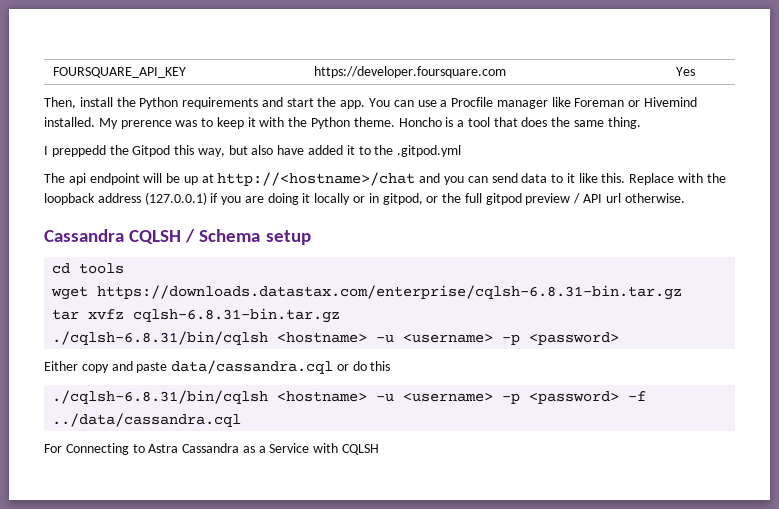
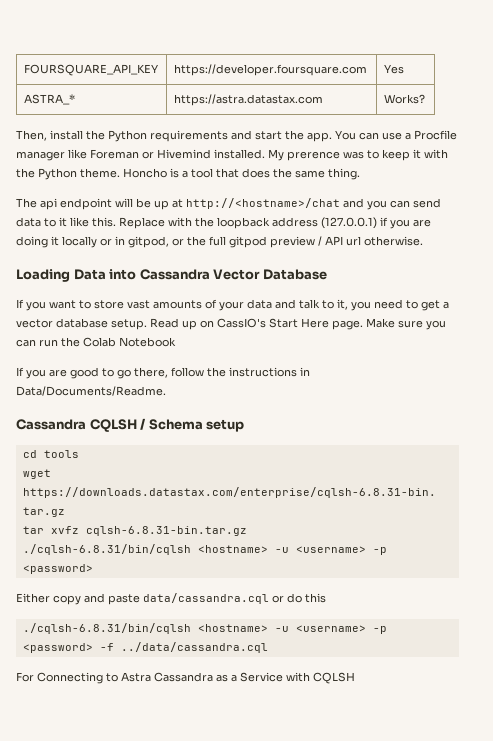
+ ASTRA_* | https://astra.datastax.com | Works?
- I preppedd the Gitpod this way, but also have added it to the .gitpod.yml
+ Loading Data into Cassandra Vector Database
+ If you want to store vast amounts of your data and talk to it, you need to get a vector database setup. Read up on CassIO's Start Here page. Make sure you can run the Colab Notebook
+ If you are good to go there, follow the instructions in Data/Documents/Readme.

